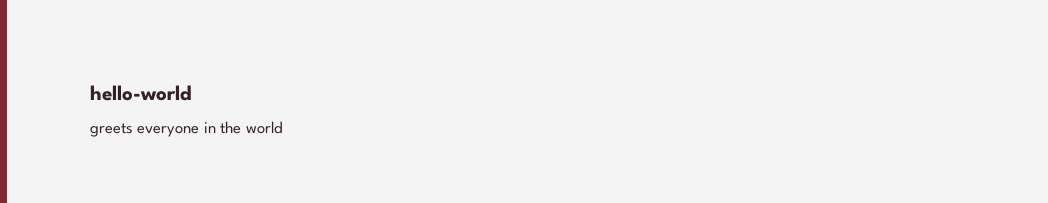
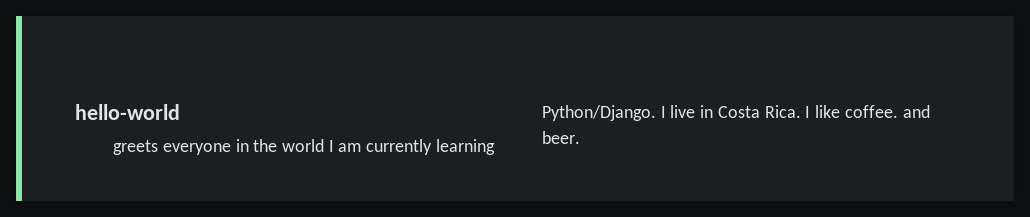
- greets everyone in the world
+ greets everyone in the world I am currently learning Python/Django. I live in Costa Rica. I like coffee. and beer.

